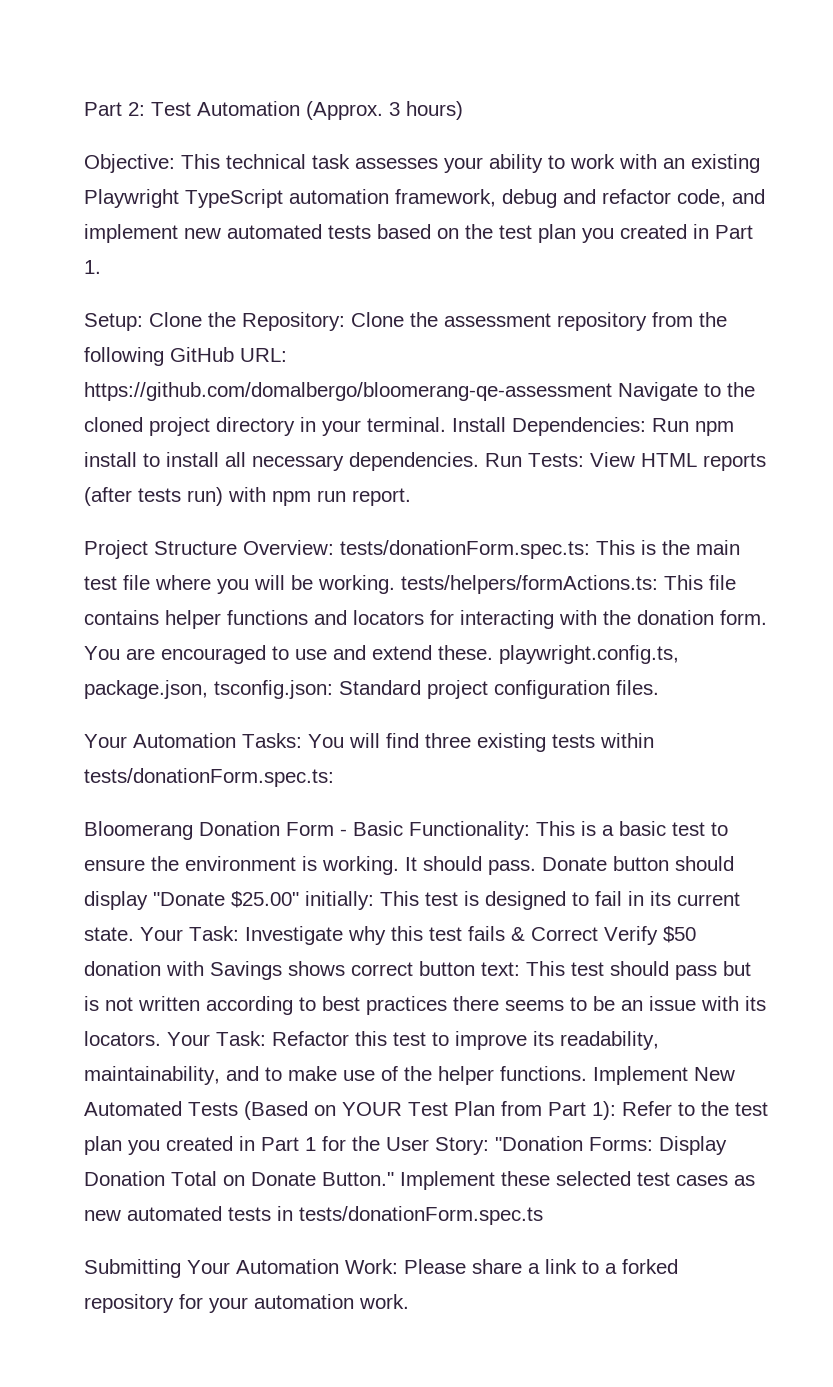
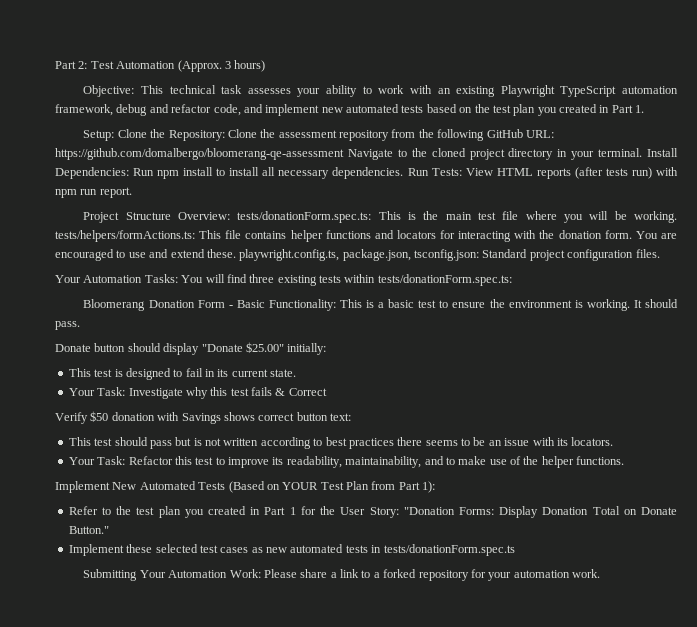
- It should pass. Donate button should display "Donate $25.00" initially: This test is designed to fail in its current state. Your Task:
+ It should pass.
+ Donate button should display "Donate $25.00" initially:
+ This test is designed to fail in its current state.
+ Your Task:
- Investigate why this test fails & Correct Verify $50 donation with Savings shows correct button text: This test should pass but is not written according to best practices there seems to be an issue with its locators. Your Task:
+ Investigate why this test fails & Correct
+ Verify $50 donation with Savings shows correct button text:
+ This test should pass but is not written according to best practices there seems to be an issue with its locators.
+ Your Task:
- Refactor this test to improve its readability, maintainability, and to make use of the helper functions. Implement New Automated Tests (Based on YOUR Test Plan from Part 1): Refer to the test plan you created in Part 1 for the User Story:
+ Refactor this test to improve its readability, maintainability, and to make use of the helper functions.
+ Implement New Automated Tests (Based on YOUR Test Plan from Part 1):
+ Refer to the test plan you created in Part 1 for the User Story:
- Display Donation Total on Donate Button." Implement these selected test cases as new automated tests in tests/donationForm.spec.ts
+ Display Donation Total on Donate Button."
+ Implement these selected test cases as new automated tests in tests/donationForm.spec.ts

